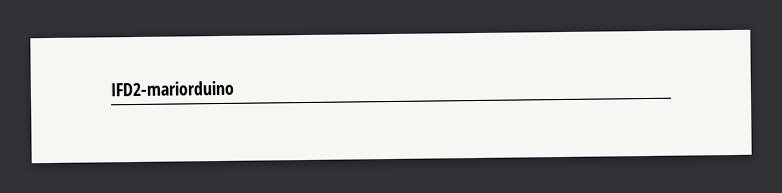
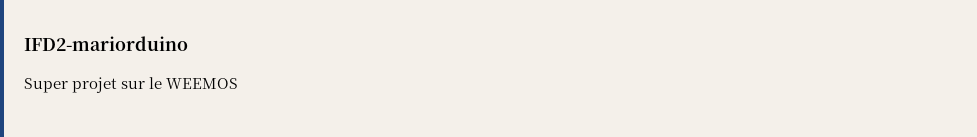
+ Super projet sur le WEEMOS

